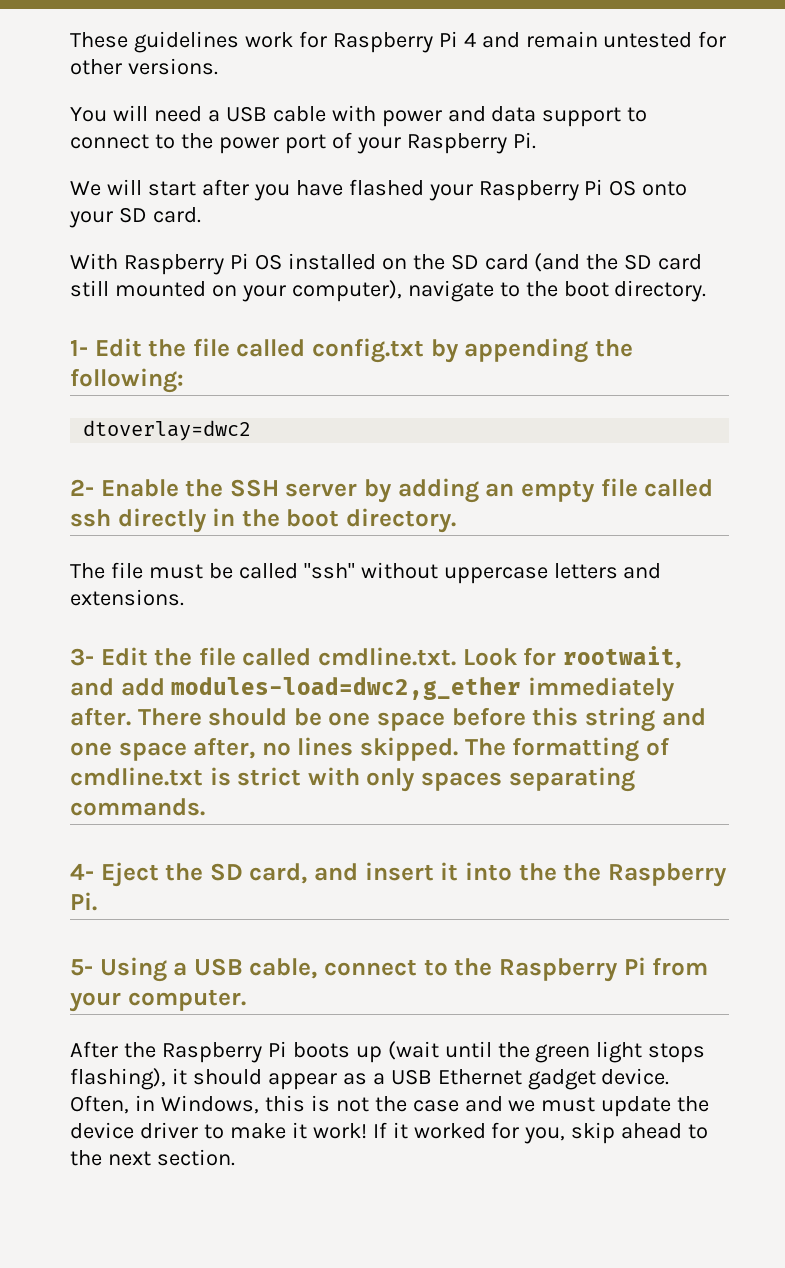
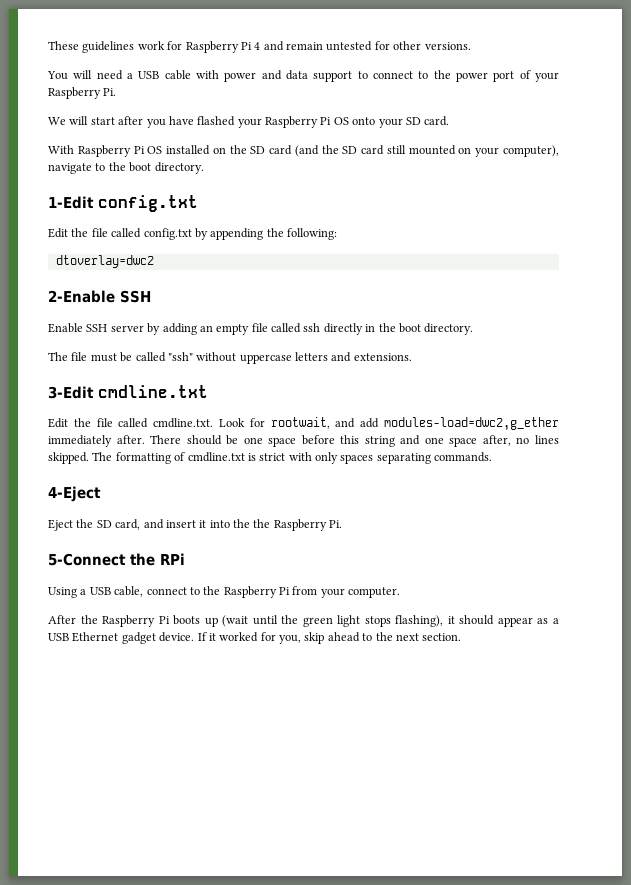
- 1- Edit the file called config.txt by appending the following:
+ 1-Edit config.txt
+ Edit the file called config.txt by appending the following:
- 2- Enable the SSH server by adding an empty file called ssh directly in the boot directory.
+ 2-Enable SSH
+ Enable SSH server by adding an empty file called ssh directly in the boot directory.
- 3- Edit the file called cmdline.txt. Look for rootwait, and add modules-load=dwc2,g_ether immediately after.
+ 3-Edit cmdline.txt
+ Edit the file called cmdline.txt. Look for rootwait, and add modules-load=dwc2,g_ether immediately after.
- 4- Eject the SD card, and insert it into the the Raspberry Pi.
+ 4-Eject
+ Eject the SD card, and insert it into the the Raspberry Pi.
- 5- Using a USB cable, connect to the Raspberry Pi from your computer.
+ 5-Connect the RPi
+ Using a USB cable, connect to the Raspberry Pi from your computer.
- Often, in Windows, this is not the case and we must update the device driver to make it work!

